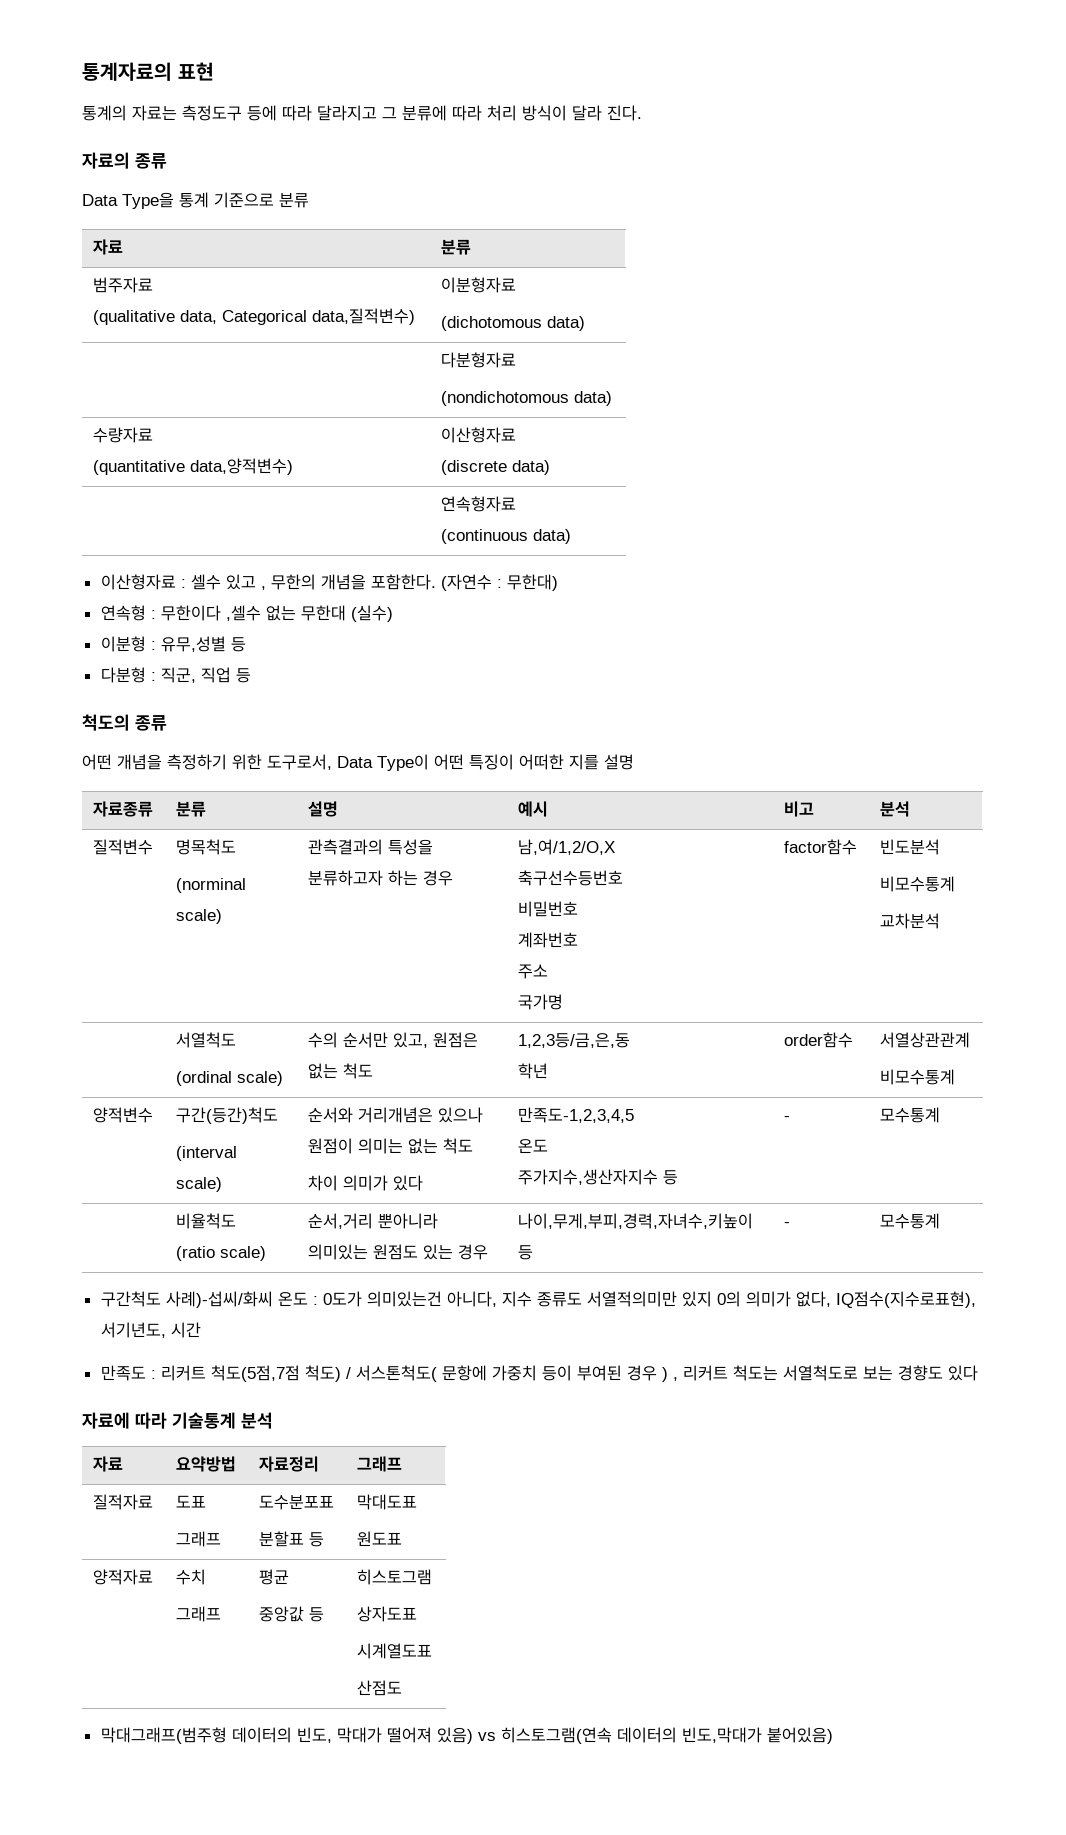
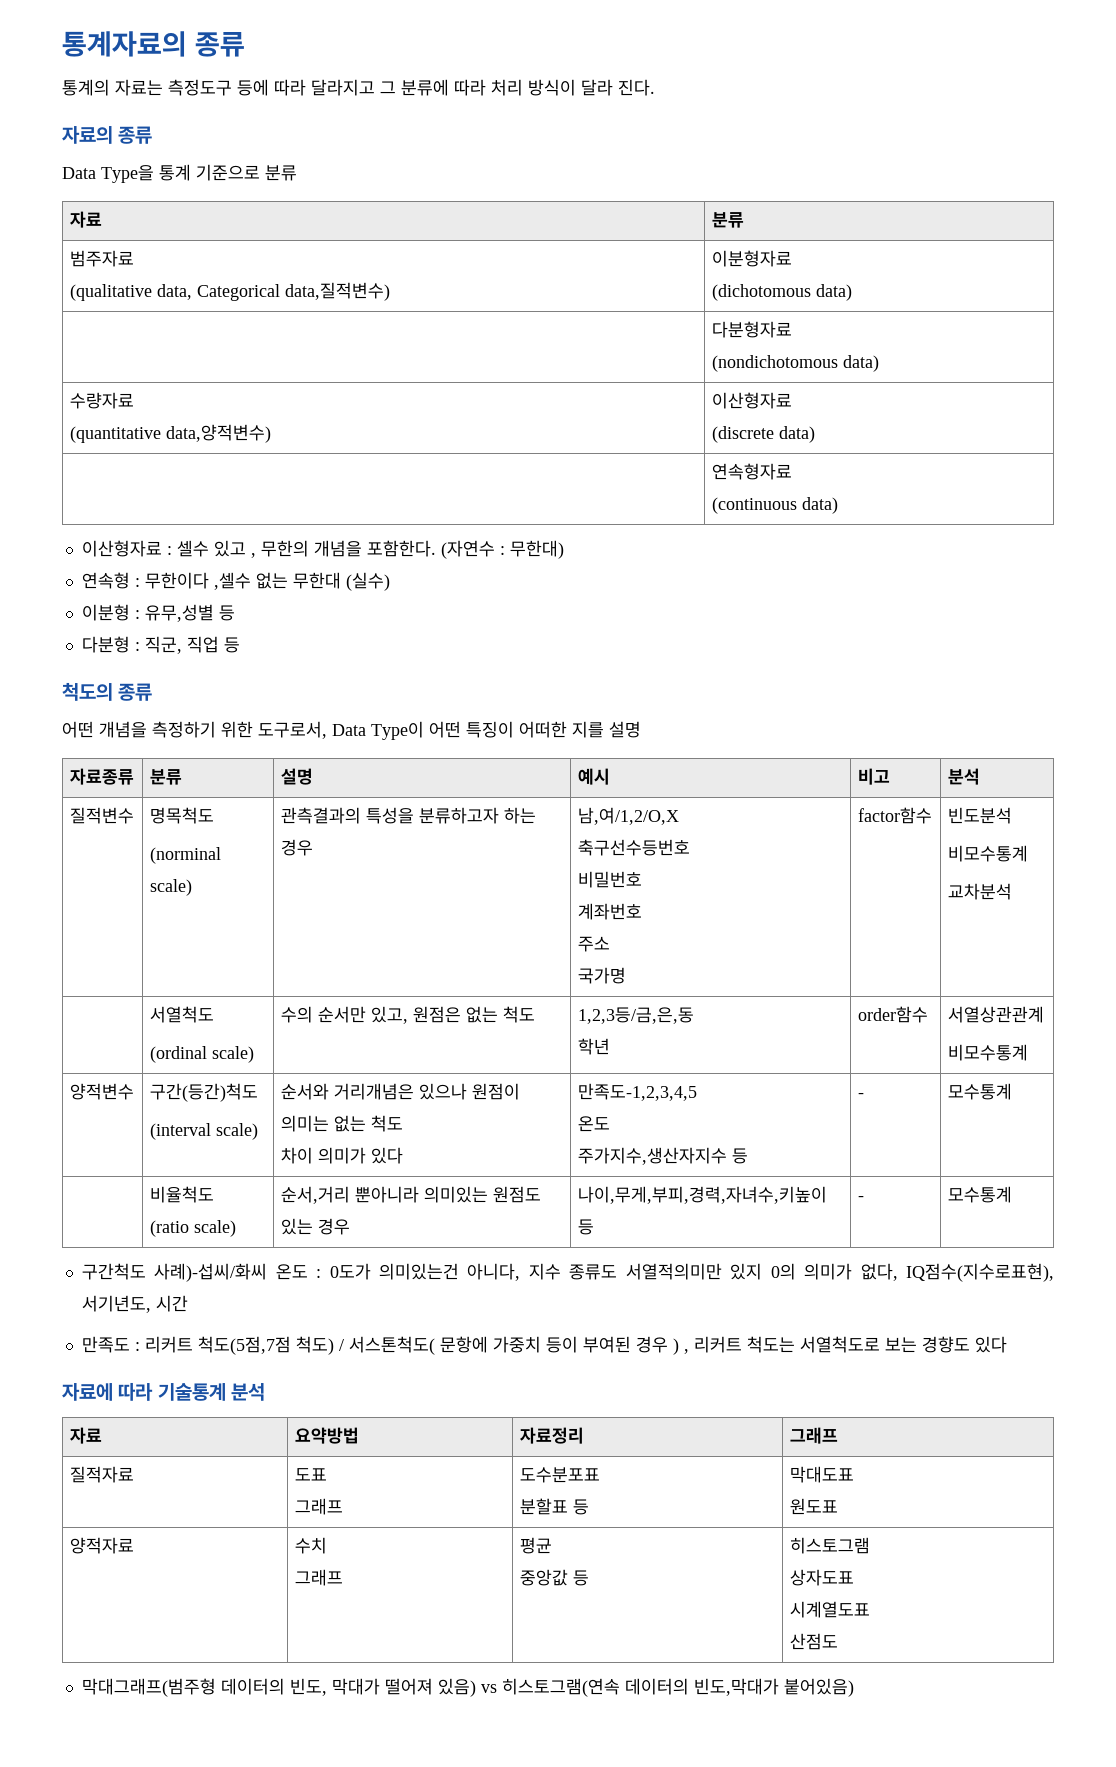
- 통계자료의 표현
+ 통계자료의 종류

